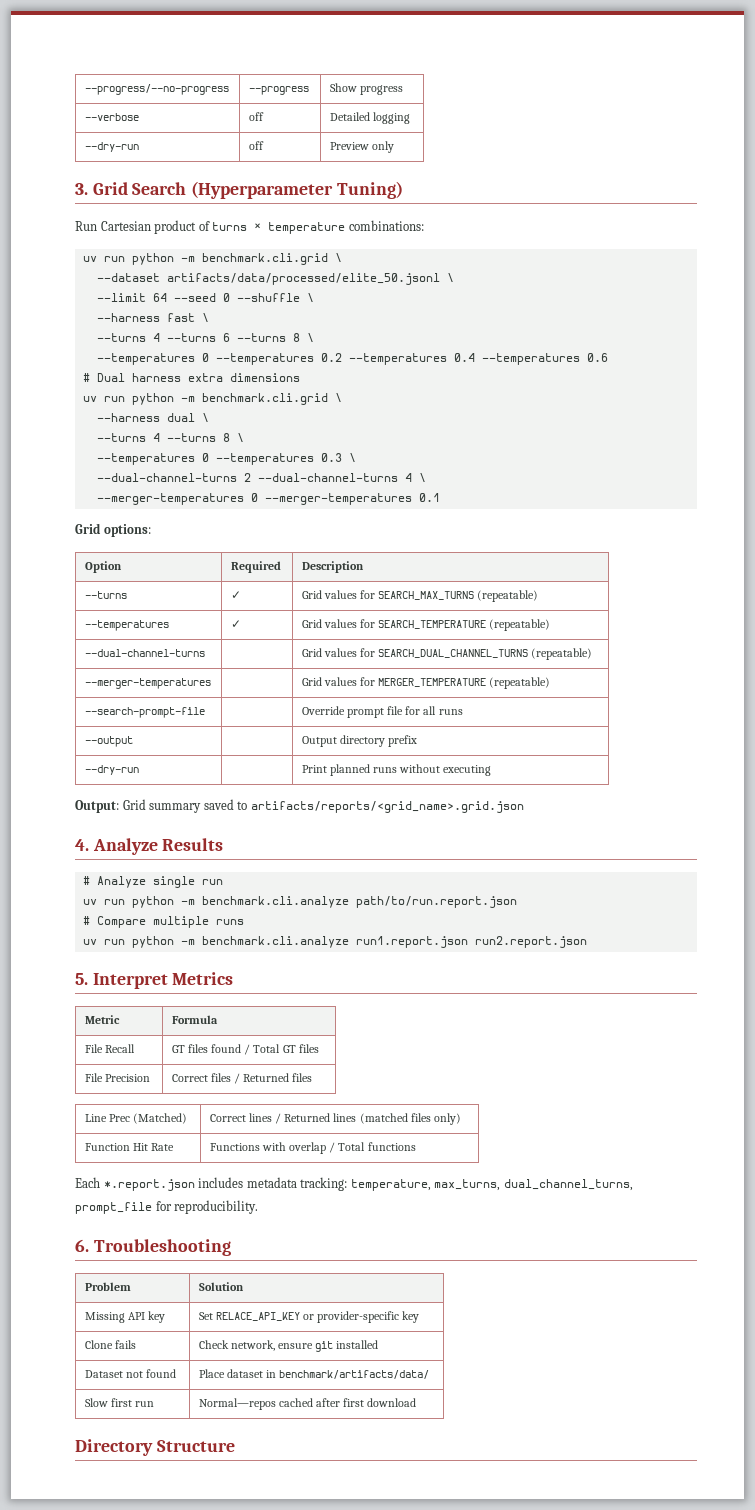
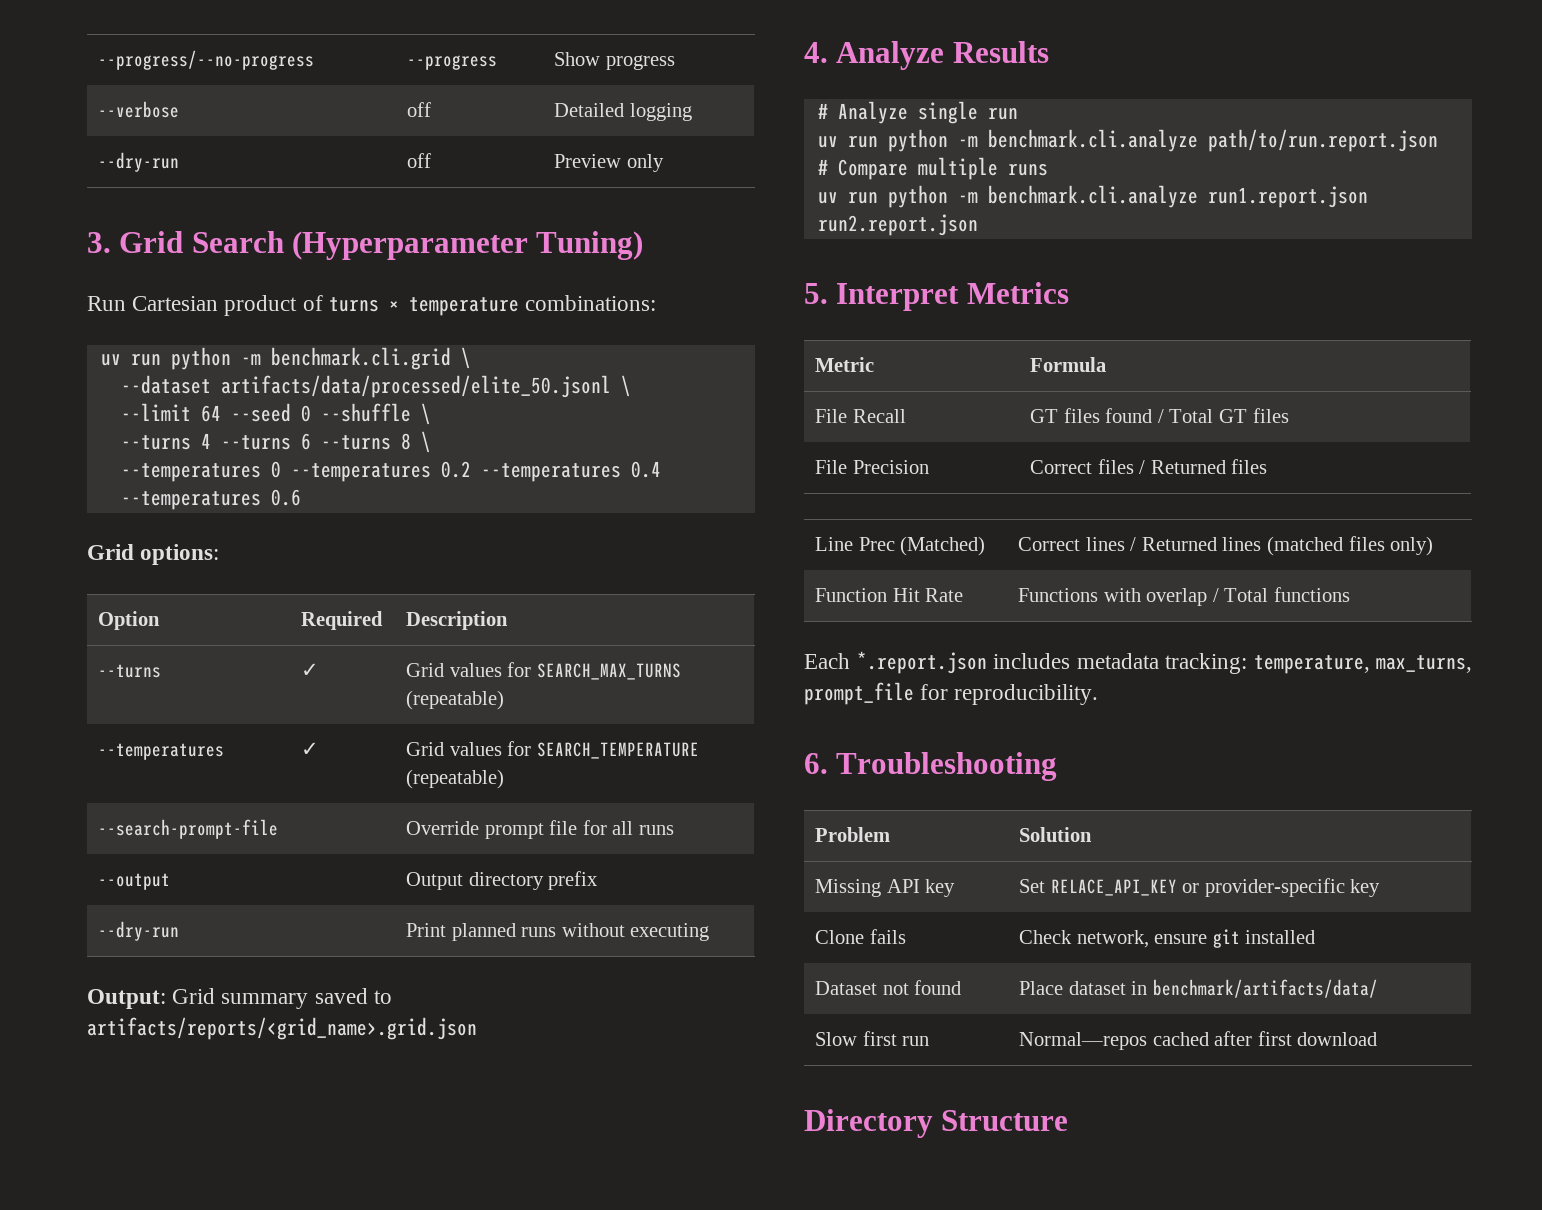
- --harness fast \
- # Dual harness extra dimensions
- uv run python -m benchmark.cli.grid \
- --harness dual \
- --turns 4 --turns 8 \
- --temperatures 0 --temperatures 0.3 \
- --dual-channel-turns 2 --dual-channel-turns 4 \
- --merger-temperatures 0 --merger-temperatures 0.1
- --dual-channel-turns | | Grid values for SEARCH_DUAL_CHANNEL_TURNS (repeatable)
- --merger-temperatures | | Grid values for MERGER_TEMPERATURE (repeatable)
- Each *.report.json includes metadata tracking: temperature, max_turns, dual_channel_turns, prompt_file for reproducibility.
+ Each *.report.json includes metadata tracking: temperature, max_turns, prompt_file for reproducibility.

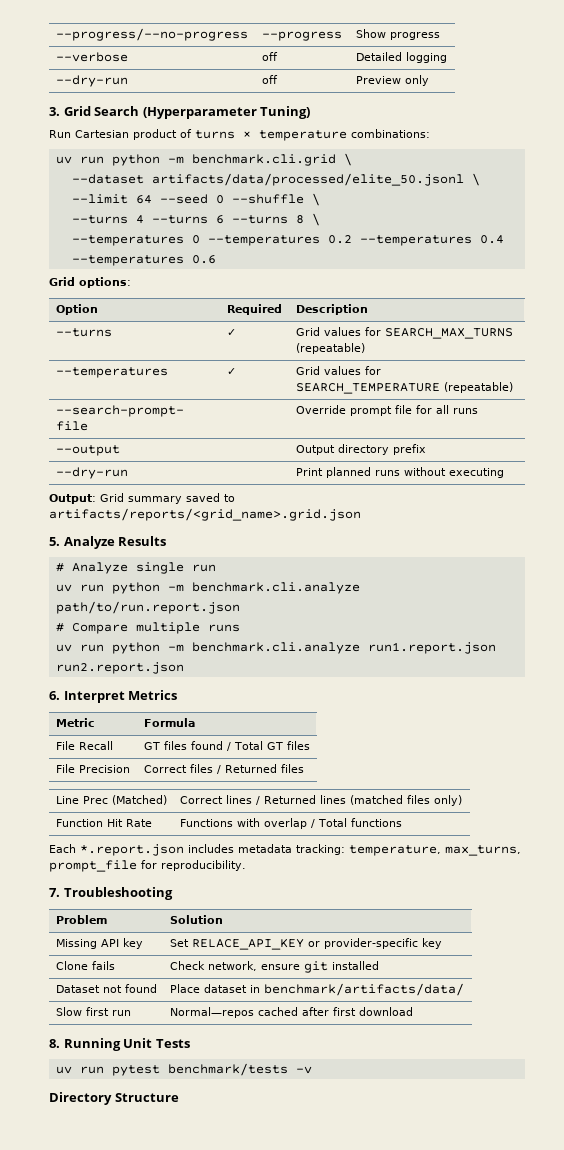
- 4. Analyze Results
+ 5. Analyze Results
- 5. Interpret Metrics
+ 6. Interpret Metrics
- 6. Troubleshooting
+ 7. Troubleshooting
+ 8. Running Unit Tests
+ uv run pytest benchmark/tests -v

